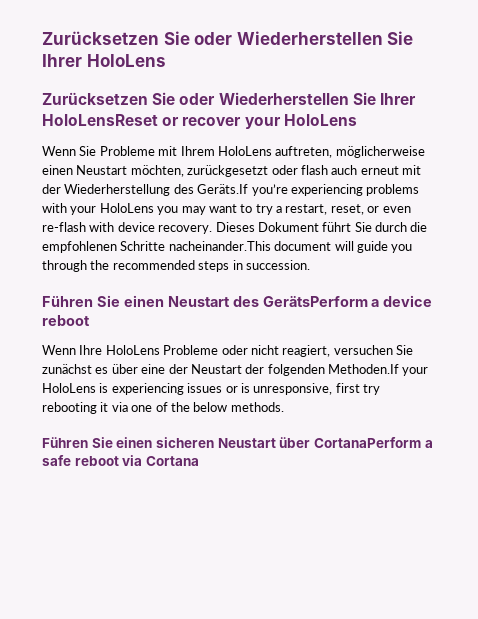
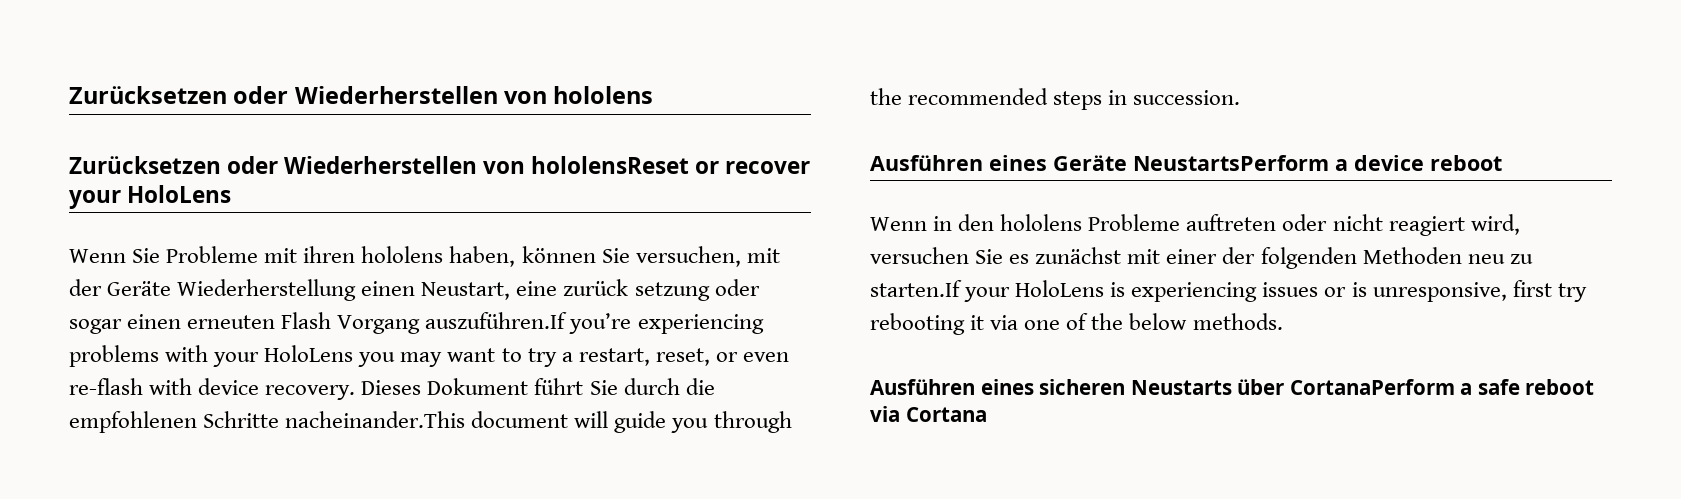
- Zurücksetzen Sie oder Wiederherstellen Sie Ihrer HoloLens
- Zurücksetzen Sie oder Wiederherstellen Sie Ihrer HoloLensReset or recover your HoloLens
+ Zurücksetzen oder Wiederherstellen von hololens
+ Zurücksetzen oder Wiederherstellen von hololensReset or recover your HoloLens
- Wenn Sie Probleme mit Ihrem HoloLens auftreten, möglicherweise einen Neustart möchten, zurückgesetzt oder flash auch erneut mit der Wiederherstellung des Geräts.If you’re experiencing problems with your HoloLens you may want to try a restart, reset, or even re-flash with device recovery.
+ Wenn Sie Probleme mit ihren hololens haben, können Sie versuchen, mit der Geräte Wiederherstellung einen Neustart, eine zurück setzung oder sogar einen erneuten Flash Vorgang auszuführen.If you’re experiencing problems with your HoloLens you may want to try a restart, reset, or even re-flash with device recovery.
- Führen Sie einen Neustart des GerätsPerform a device reboot
- Wenn Ihre HoloLens Probleme oder nicht reagiert, versuchen Sie zunächst es über eine der Neustart der folgenden Methoden.If your HoloLens is experiencing issues or is unresponsive, first try rebooting it via one of the below methods.
+ Ausführen eines Geräte NeustartsPerform a device reboot
+ Wenn in den hololens Probleme auftreten oder nicht reagiert wird, versuchen Sie es zunächst mit einer der folgenden Methoden neu zu starten.If your HoloLens is experiencing issues or is unresponsive, first try rebooting it via one of the below methods.
- Führen Sie einen sicheren Neustart über CortanaPerform a safe reboot via Cortana
+ Ausführen eines sicheren Neustarts über CortanaPerform a safe reboot via Cortana

